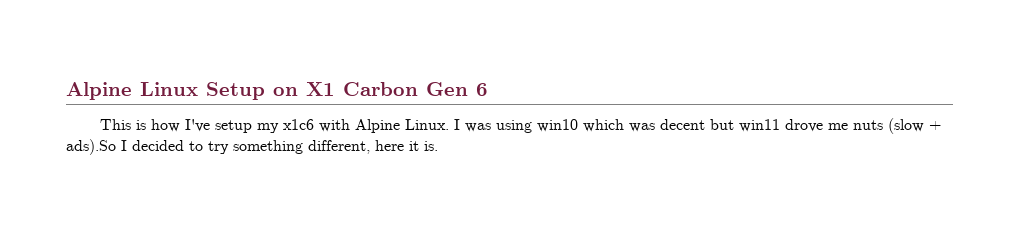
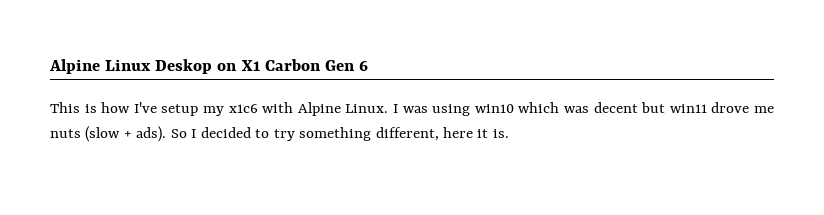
- Alpine Linux Setup on X1 Carbon Gen 6
+ Alpine Linux Deskop on X1 Carbon Gen 6
- I was using win10 which was decent but win11 drove me nuts (slow + ads).So I decided to try something different, here it is.
+ I was using win10 which was decent but win11 drove me nuts (slow + ads). So I decided to try something different, here it is.

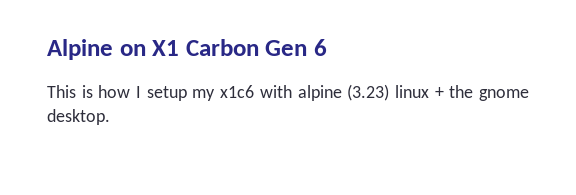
- Alpine Linux Deskop on X1 Carbon Gen 6
+ Alpine on X1 Carbon Gen 6
- This is how I've setup my x1c6 with Alpine Linux. I was using win10 which was decent but win11 drove me nuts (slow + ads). So I decided to try something different, here it is.
+ This is how I setup my x1c6 with alpine (3.23) linux + the gnome desktop.

